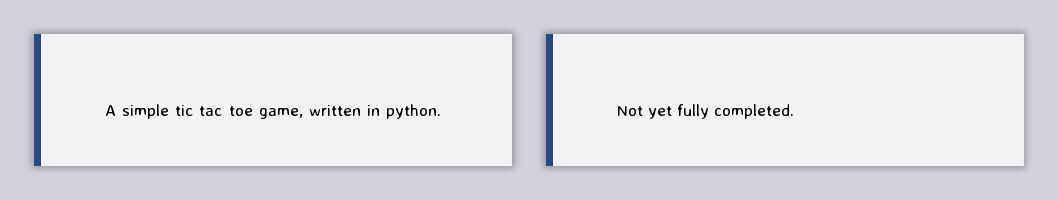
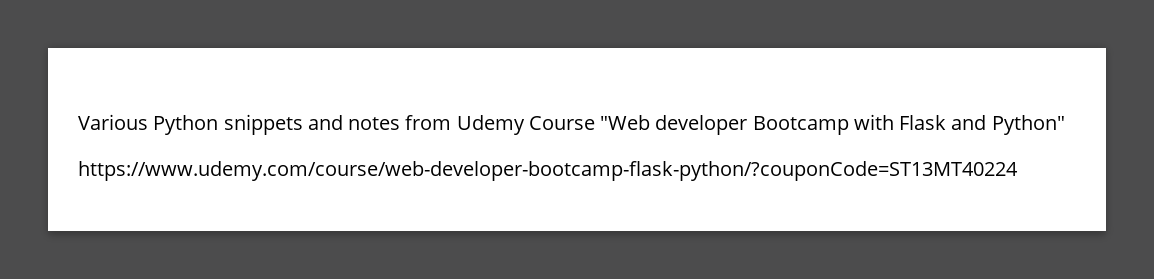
- A simple tic tac toe game, written in python. Not yet fully completed.
+ Various Python snippets and notes from Udemy Course "Web developer Bootcamp with Flask and Python"
+ https://www.udemy.com/course/web-developer-bootcamp-flask-python/?couponCode=ST13MT40224

